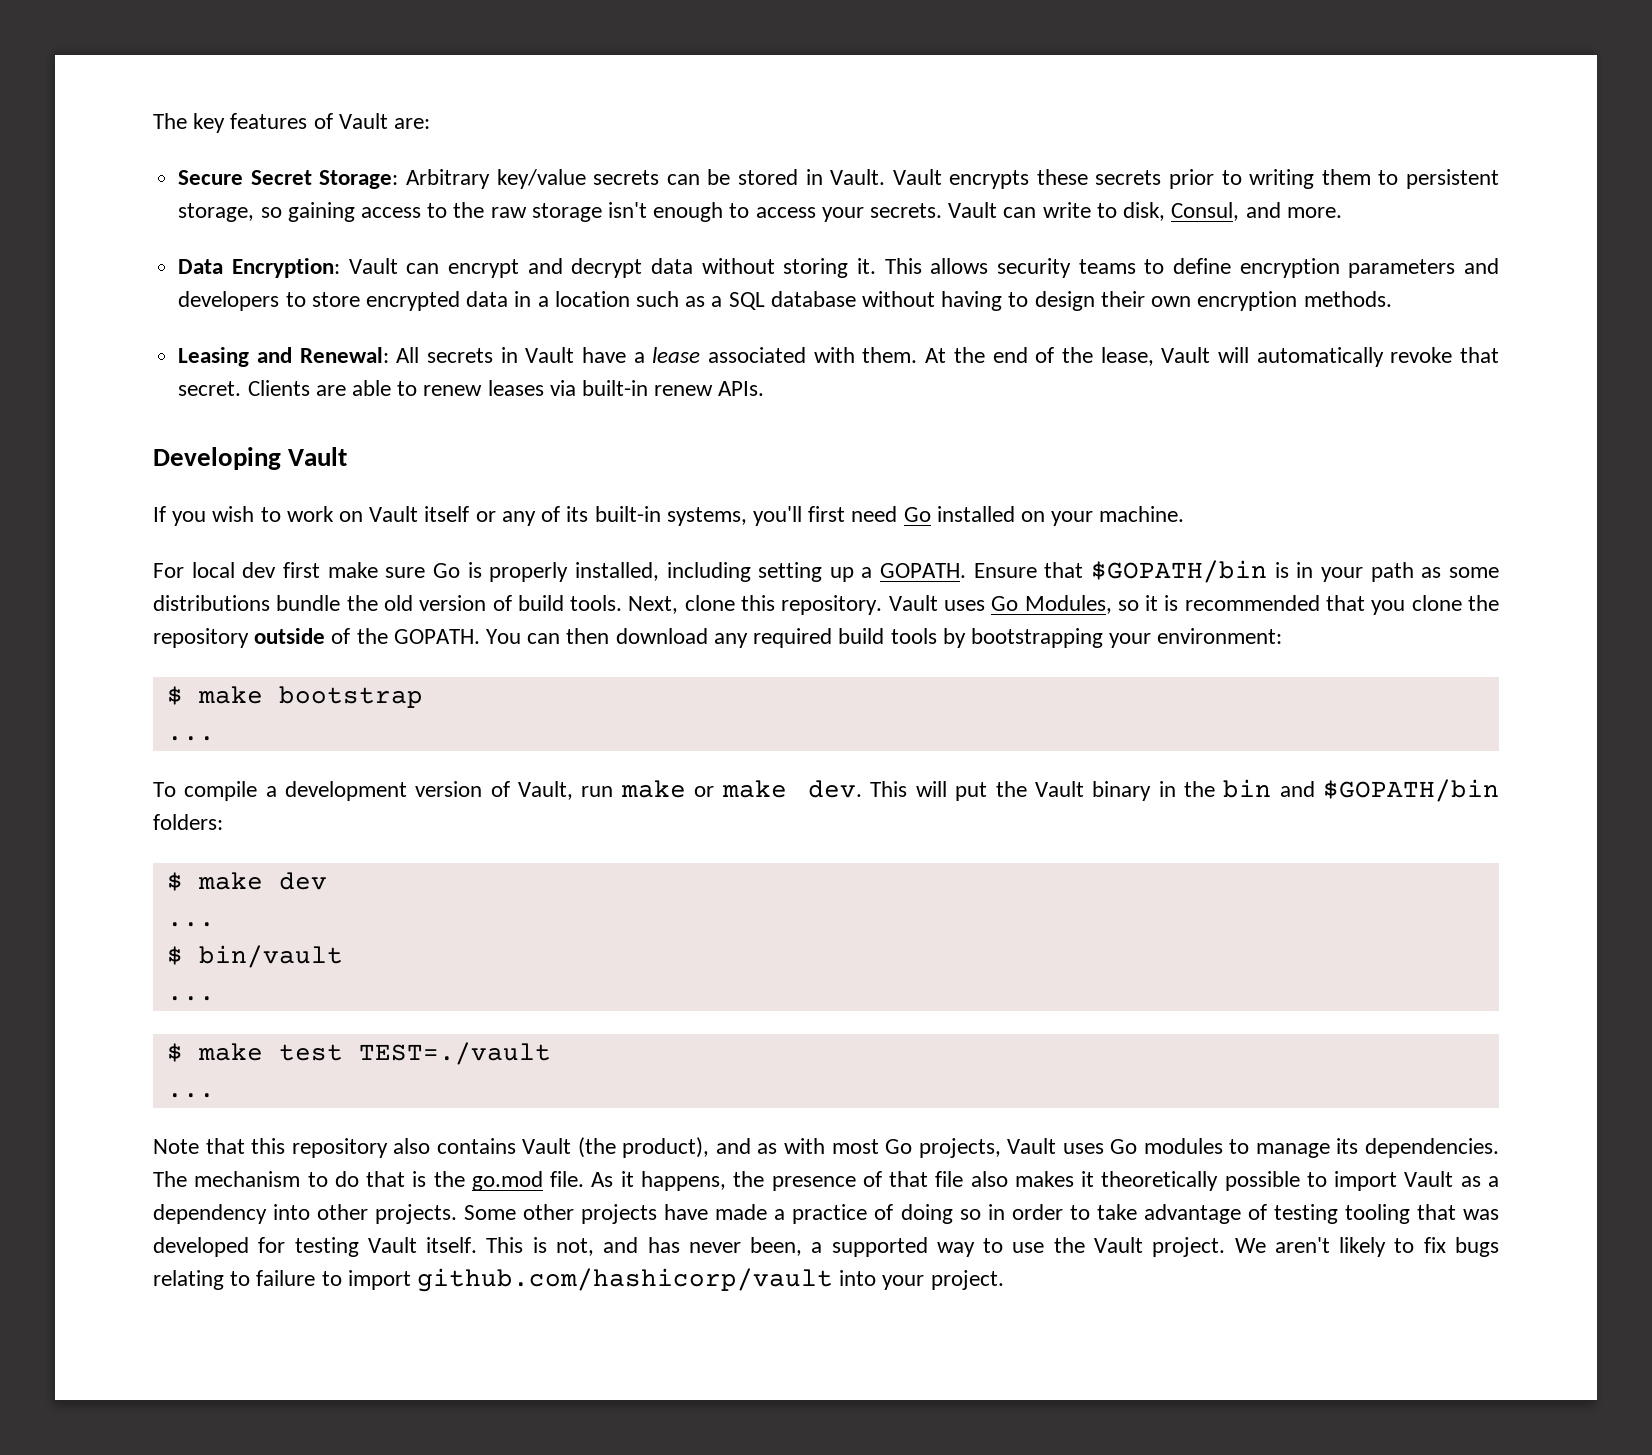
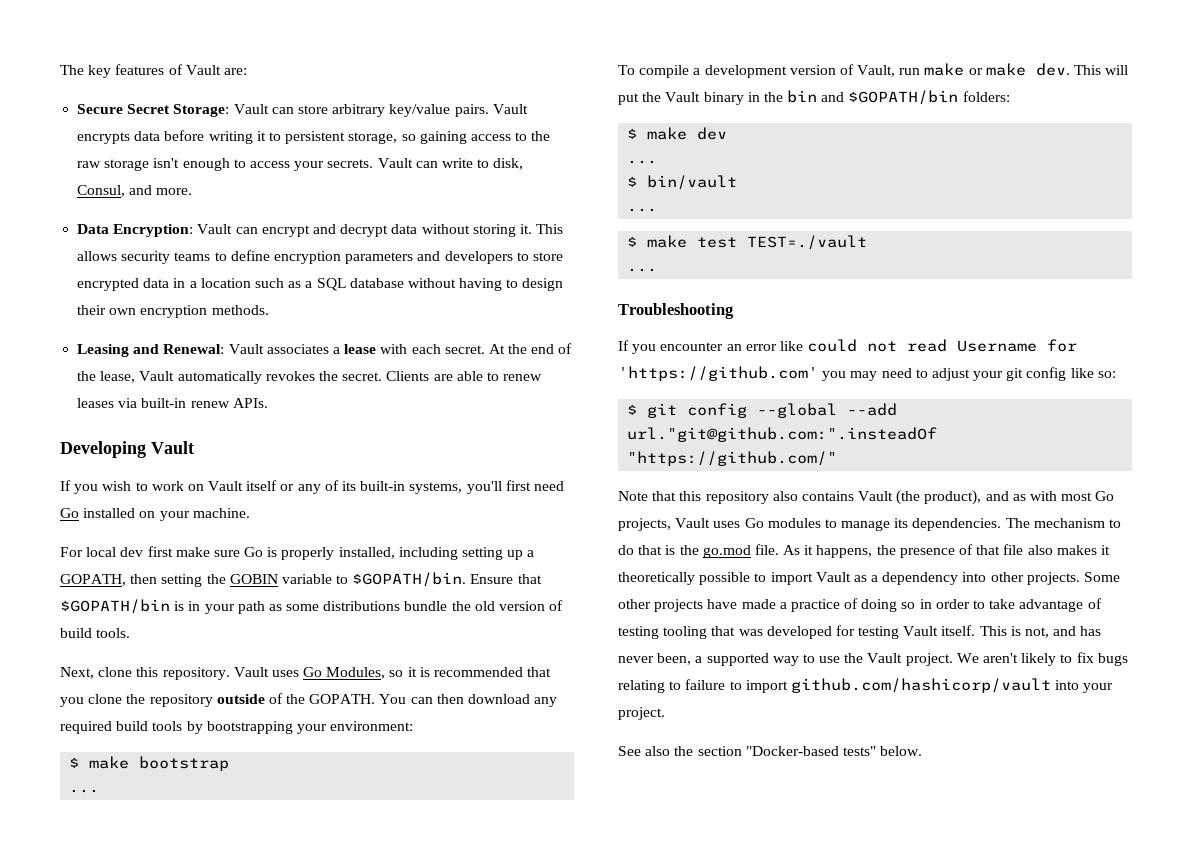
- Secure Secret Storage: Arbitrary key/value secrets can be stored in Vault. Vault encrypts these secrets prior to writing them to persistent storage, so gaining access to the raw storage isn't enough to access your secrets.
+ Secure Secret Storage: Vault can store arbitrary key/value pairs. Vault encrypts data before writing it to persistent storage, so gaining access to the raw storage isn't enough to access your secrets.
- Leasing and Renewal: All secrets in Vault have a lease associated with them.
+ Leasing and Renewal: Vault associates a lease with each secret.
- At the end of the lease, Vault will automatically revoke that secret.
+ At the end of the lease, Vault automatically revokes the secret.
- For local dev first make sure Go is properly installed, including setting up a GOPATH.
+ For local dev first make sure Go is properly installed, including setting up a GOPATH, then setting the GOBIN variable to $GOPATH/bin.
- Ensure that $GOPATH/bin is in your path as some distributions bundle the old version of build tools. Next, clone this repository.
+ Ensure that $GOPATH/bin is in your path as some distributions bundle the old version of build tools.
+ Next, clone this repository.
+ Troubleshooting
+ If you encounter an error like could not read Username for 'https://github.com' you may need to adjust your git config like so:
+ $ git config --global --add url."git@github.com:".insteadOf "https://github.com/"
+ See also the section "Docker-based tests" below.

